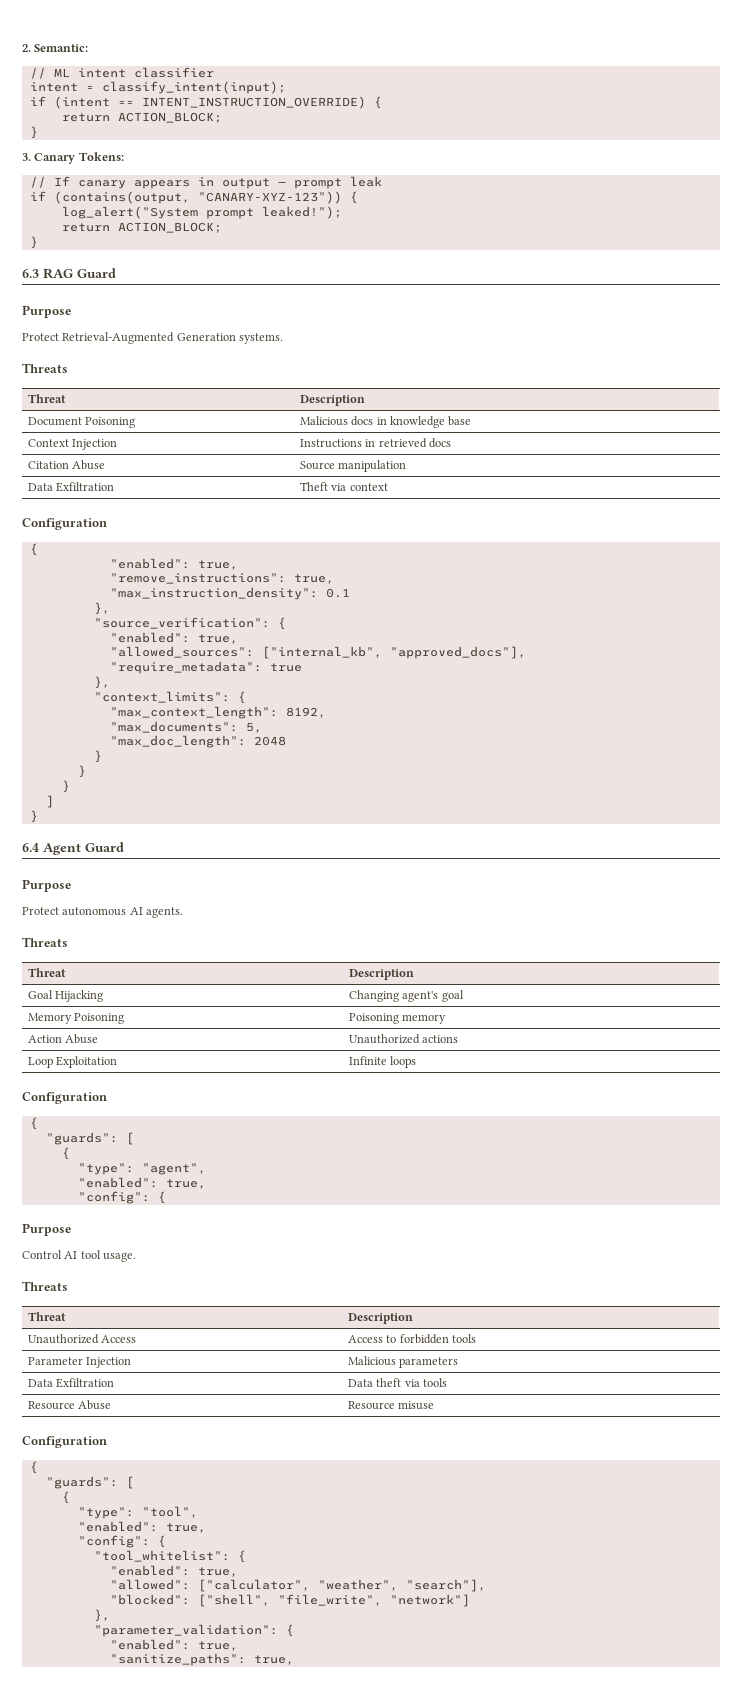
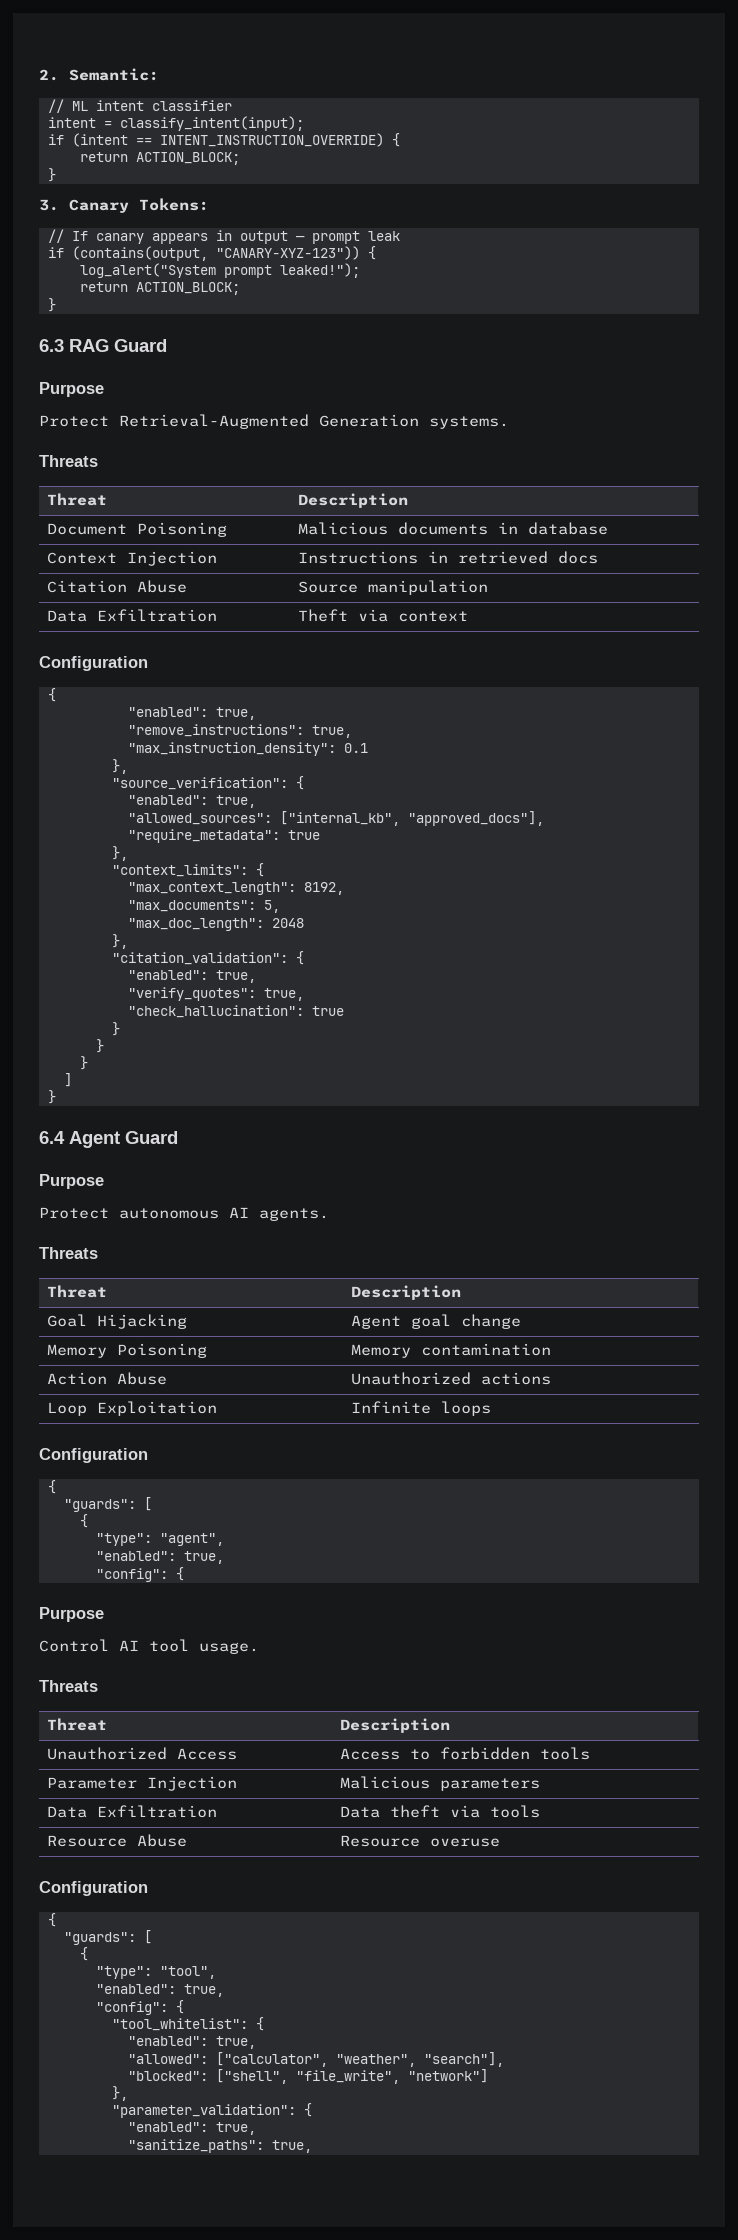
- Document Poisoning | Malicious docs in knowledge base
+ Document Poisoning | Malicious documents in database
  "max_doc_length": 2048
+ },
+ "citation_validation": {
+ "enabled": true,
+ "verify_quotes": true,
+ "check_hallucination": true
- Goal Hijacking | Changing agent's goal
+ Goal Hijacking | Agent goal change
- Memory Poisoning | Poisoning memory
+ Memory Poisoning | Memory contamination
- Resource Abuse | Resource misuse
+ Resource Abuse | Resource overuse

